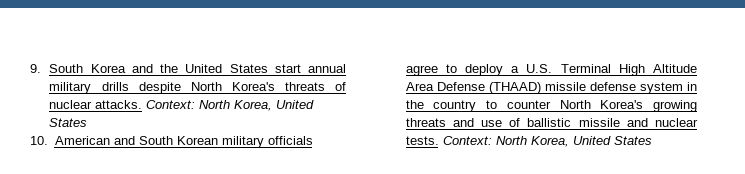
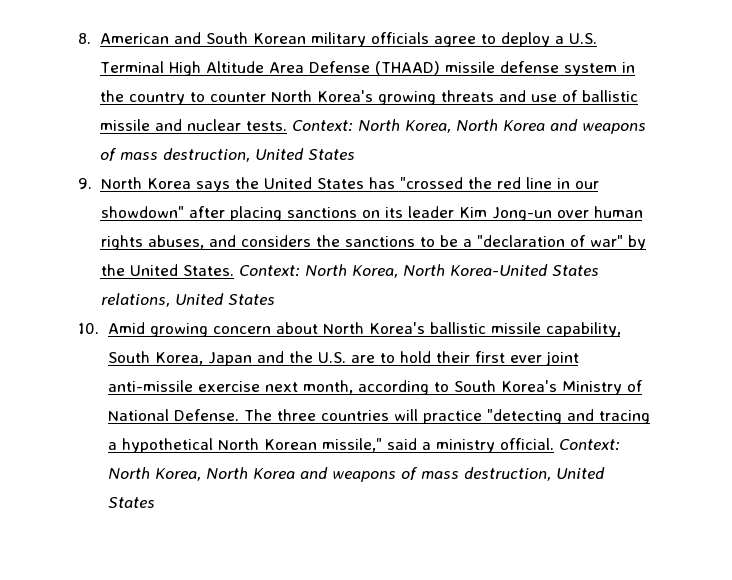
- 9. South Korea and the United States start annual military drills despite North Korea's threats of nuclear attacks. Context: North Korea, United States
- 10. American and South Korean military officials agree to deploy a U.S. Terminal High Altitude Area Defense (THAAD) missile defense system in the country to counter North Korea's growing threats and use of ballistic missile and nuclear tests. Context: North Korea, United States
+ 8. American and South Korean military officials agree to deploy a U.S. Terminal High Altitude Area Defense (THAAD) missile defense system in the country to counter North Korea's growing threats and use of ballistic missile and nuclear tests. Context: North Korea, North Korea and weapons of mass destruction, United States
+ 9. North Korea says the United States has "crossed the red line in our showdown" after placing sanctions on its leader Kim Jong-un over human rights abuses, and considers the sanctions to be a "declaration of war" by the United States. Context: North Korea, North Korea-United States relations, United States
+ 10. Amid growing concern about North Korea's ballistic missile capability, South Korea, Japan and the U.S. are to hold their first ever joint anti-missile exercise next month, according to South Korea's Ministry of National Defense. The three countries will practice "detecting and tracing a hypothetical North Korean missile," said a ministry official. Context: North Korea, North Korea and weapons of mass destruction, United States

